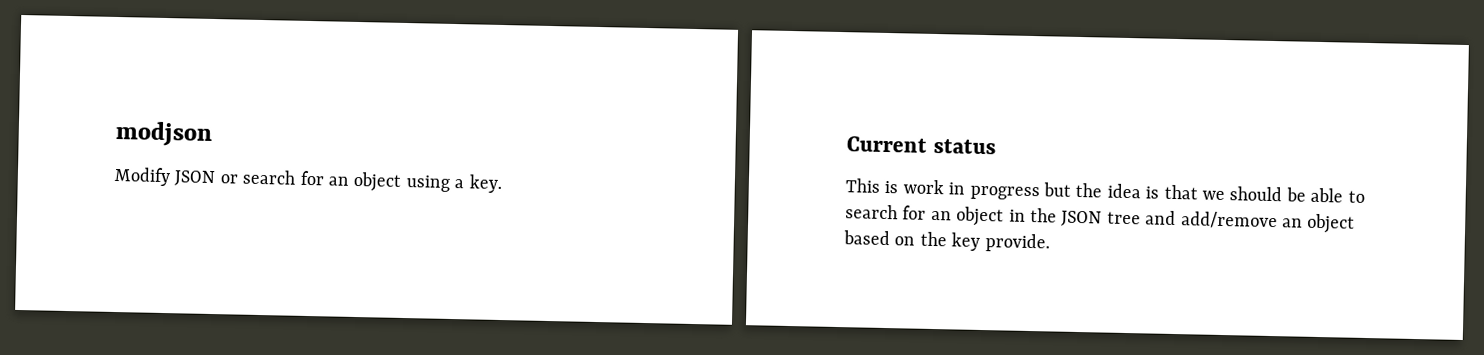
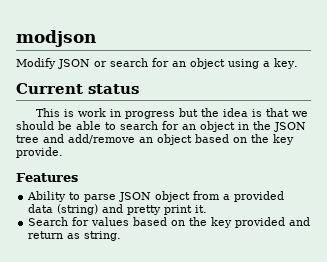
+ Features
+ Ability to parse JSON object from a provided data (string) and pretty print it.
+ Search for values based on the key provided and return as string.

